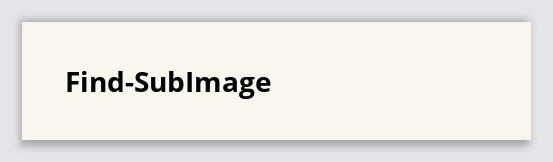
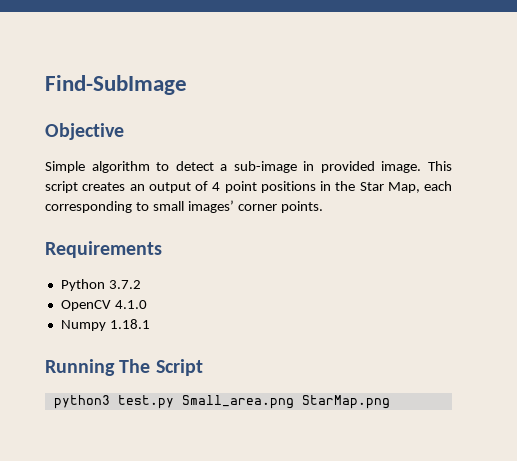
+ Objective
+ Simple algorithm to detect a sub-image in provided image. This script creates an output of 4 point positions in the Star Map, each corresponding to small images’ corner points.
+ Requirements
+ Python 3.7.2
+ OpenCV 4.1.0
+ Numpy 1.18.1
+ Running The Script
+ python3 test.py Small_area.png StarMap.png

